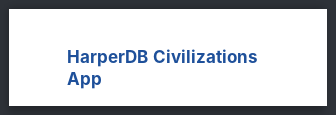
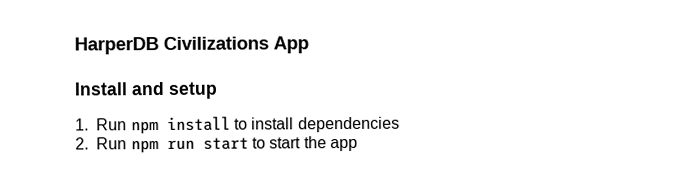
+ Install and setup
+ 1. Run npm install to install dependencies
+ 2. Run npm run start to start the app

